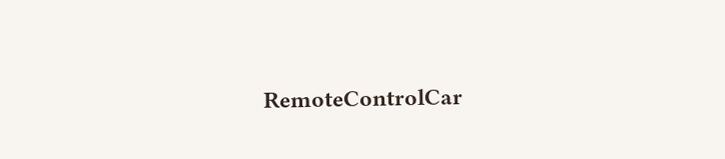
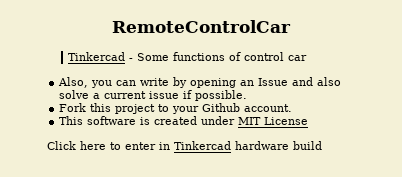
+ Tinkercad - Some functions of control car
+ Also, you can write by opening an Issue and also solve a current issue if possible.
+ Fork this project to your Github account.
+ This software is created under MIT License
+ Click here to enter in Tinkercad hardware build

